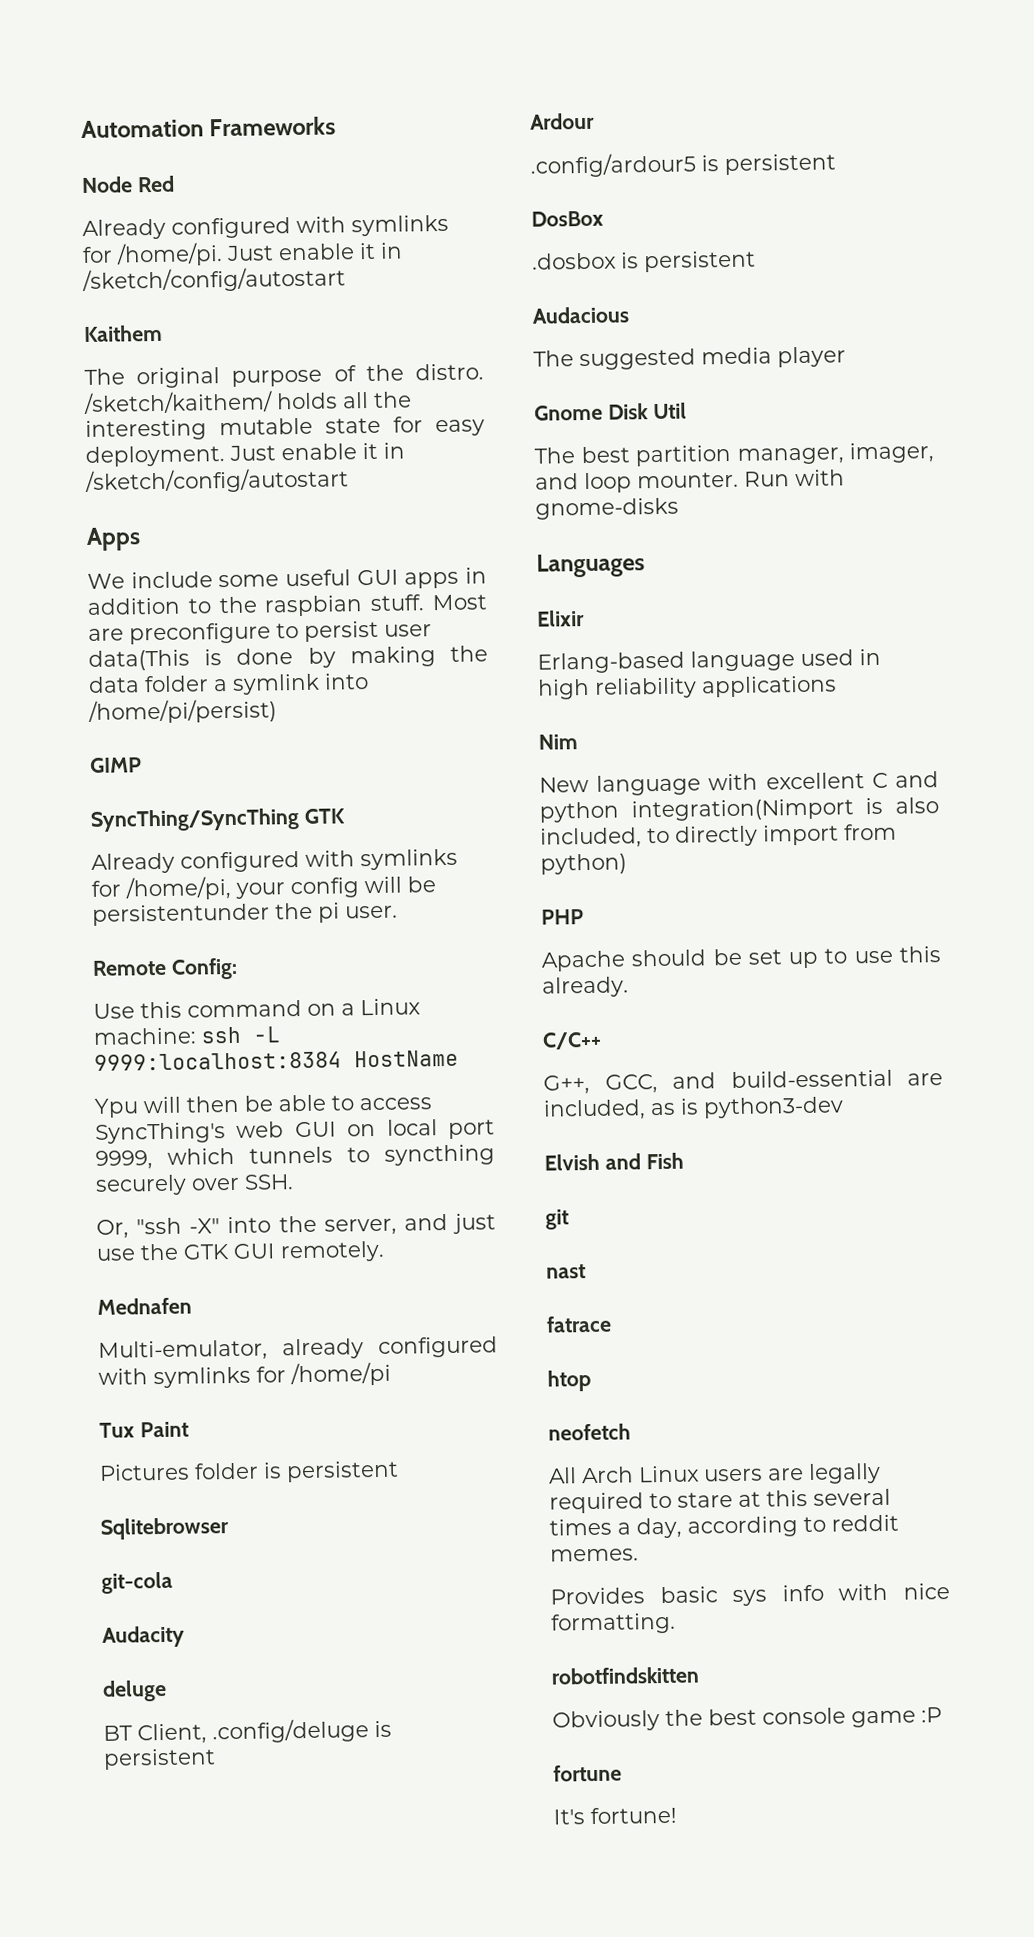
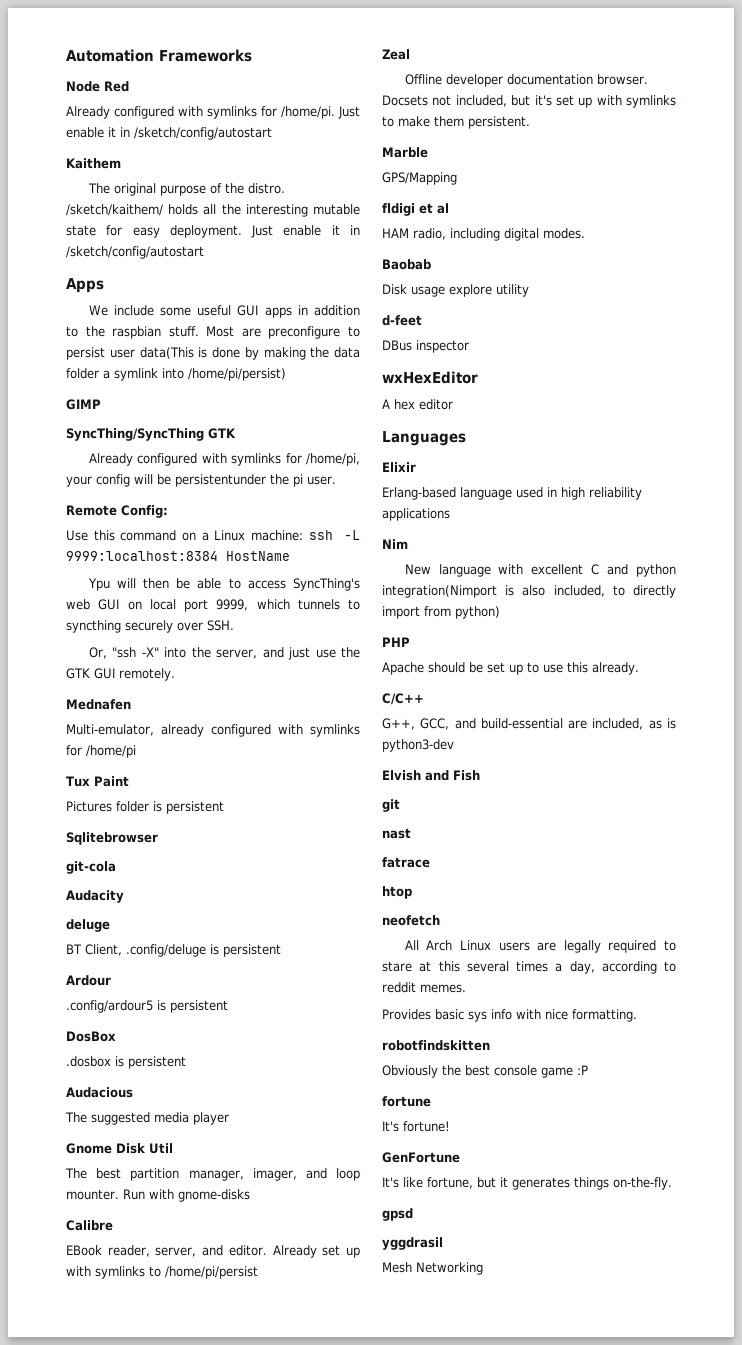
+ Calibre
+ EBook reader, server, and editor. Already set up with symlinks to /home/pi/persist
+ Zeal
+ Offline developer documentation browser. Docsets not included, but it's set up with symlinks to make them persistent.
+ Marble
+ GPS/Mapping
+ fldigi et al
+ HAM radio, including digital modes.
+ Baobab
+ Disk usage explore utility
+ d-feet
+ DBus inspector
+ wxHexEditor
+ A hex editor
+ GenFortune
+ It's like fortune, but it generates things on-the-fly.
+ gpsd
+ yggdrasil
+ Mesh Networking

